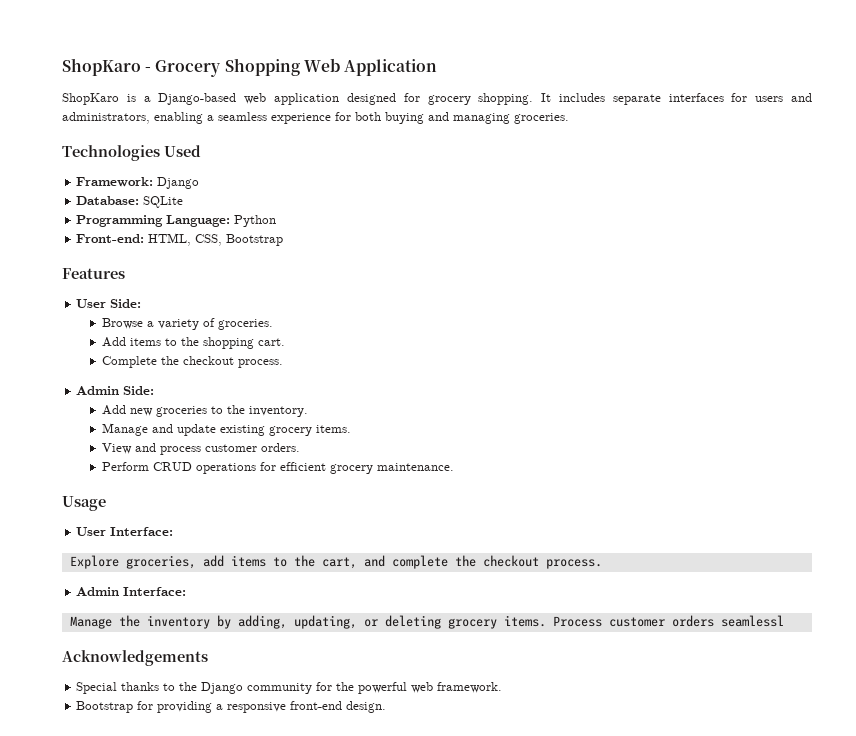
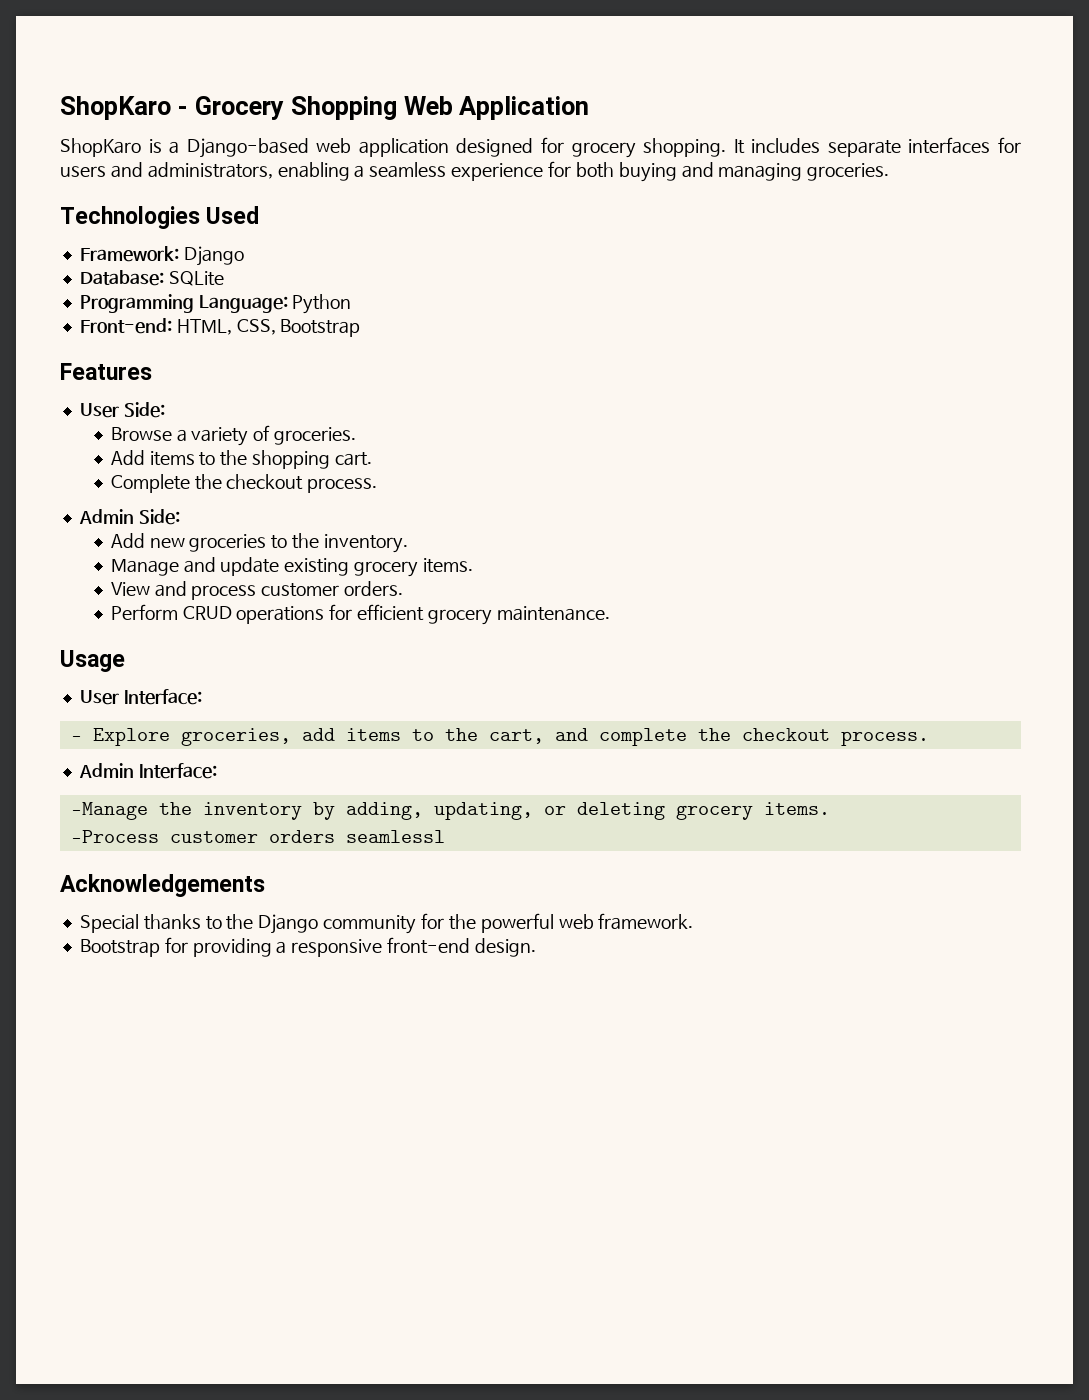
- Explore groceries, add items to the cart, and complete the checkout process.
+ - Explore groceries, add items to the cart, and complete the checkout process.
- Manage the inventory by adding, updating, or deleting grocery items. Process customer orders seamlessl
+ -Manage the inventory by adding, updating, or deleting grocery items.
+ -Process customer orders seamlessl

